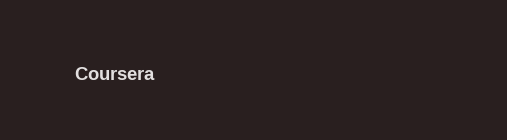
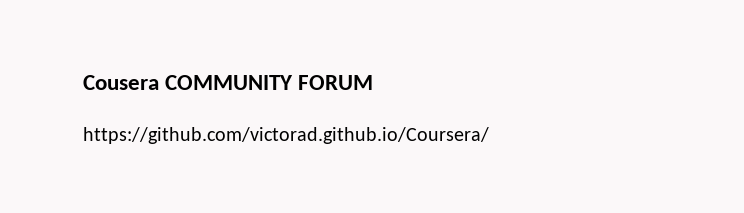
- Coursera
+ Cousera COMMUNITY FORUM
+ https://github.com/victorad.github.io/Coursera/

